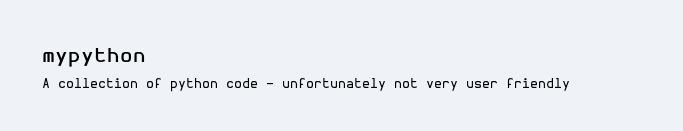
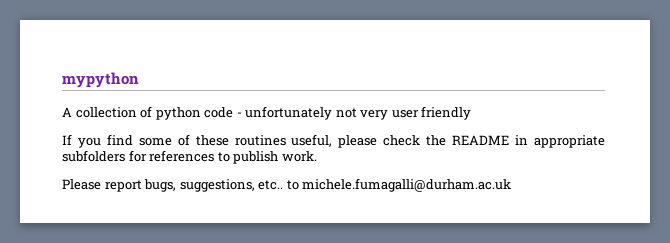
+ If you find some of these routines useful, please check the README in appropriate subfolders for references to publish work.
+ Please report bugs, suggestions, etc.. to michele.fumagalli@durham.ac.uk

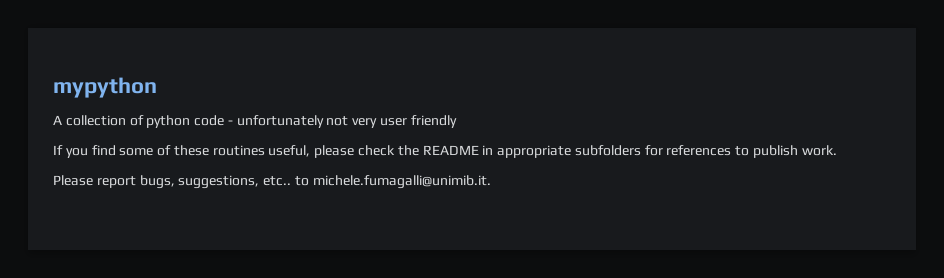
- Please report bugs, suggestions, etc.. to michele.fumagalli@durham.ac.uk
+ Please report bugs, suggestions, etc.. to michele.fumagalli@unimib.it.

